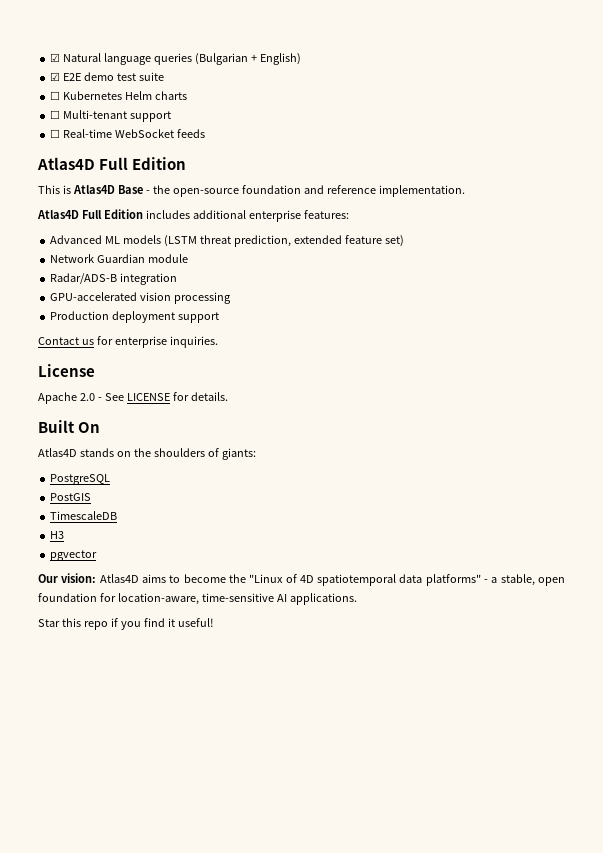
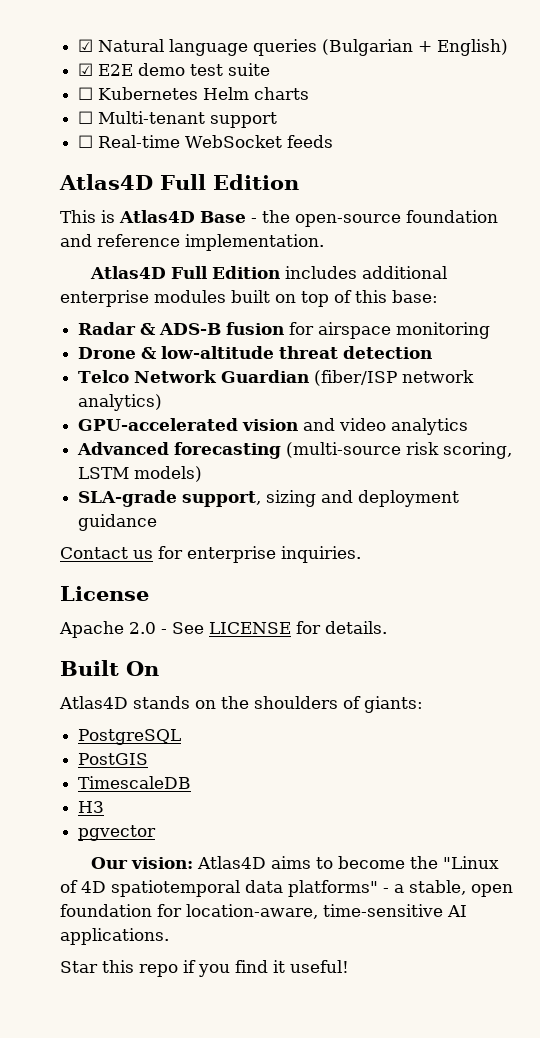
- Atlas4D Full Edition includes additional enterprise features:
- Advanced ML models (LSTM threat prediction, extended feature set)
- Network Guardian module
- Radar/ADS-B integration
- GPU-accelerated vision processing
- Production deployment support
+ Atlas4D Full Edition includes additional enterprise modules built on top of this base:
+ Radar & ADS-B fusion for airspace monitoring
+ Drone & low-altitude threat detection
+ Telco Network Guardian (fiber/ISP network analytics)
+ GPU-accelerated vision and video analytics
+ Advanced forecasting (multi-source risk scoring, LSTM models)
+ SLA-grade support, sizing and deployment guidance

